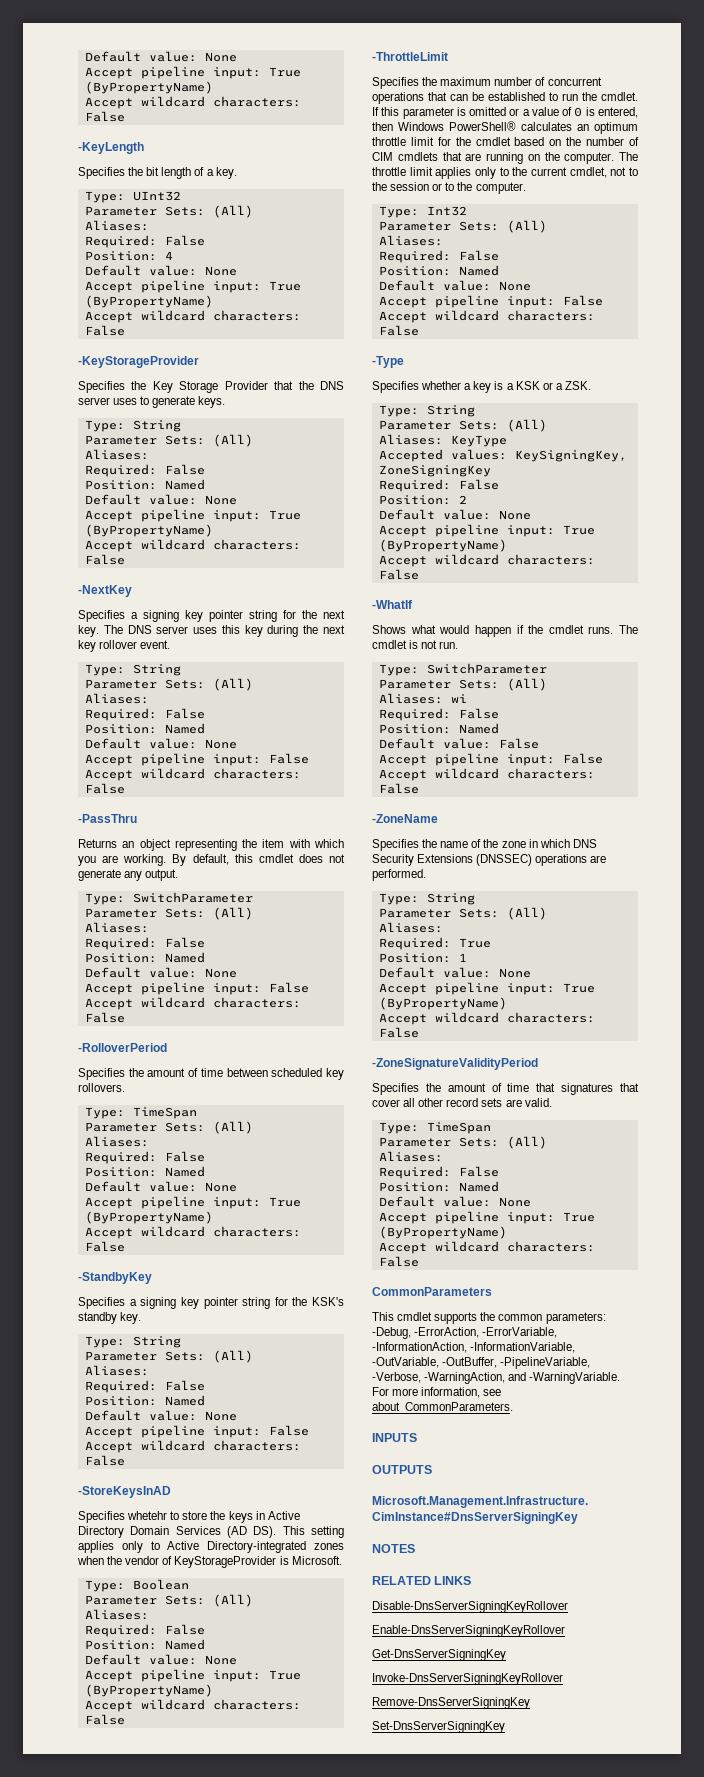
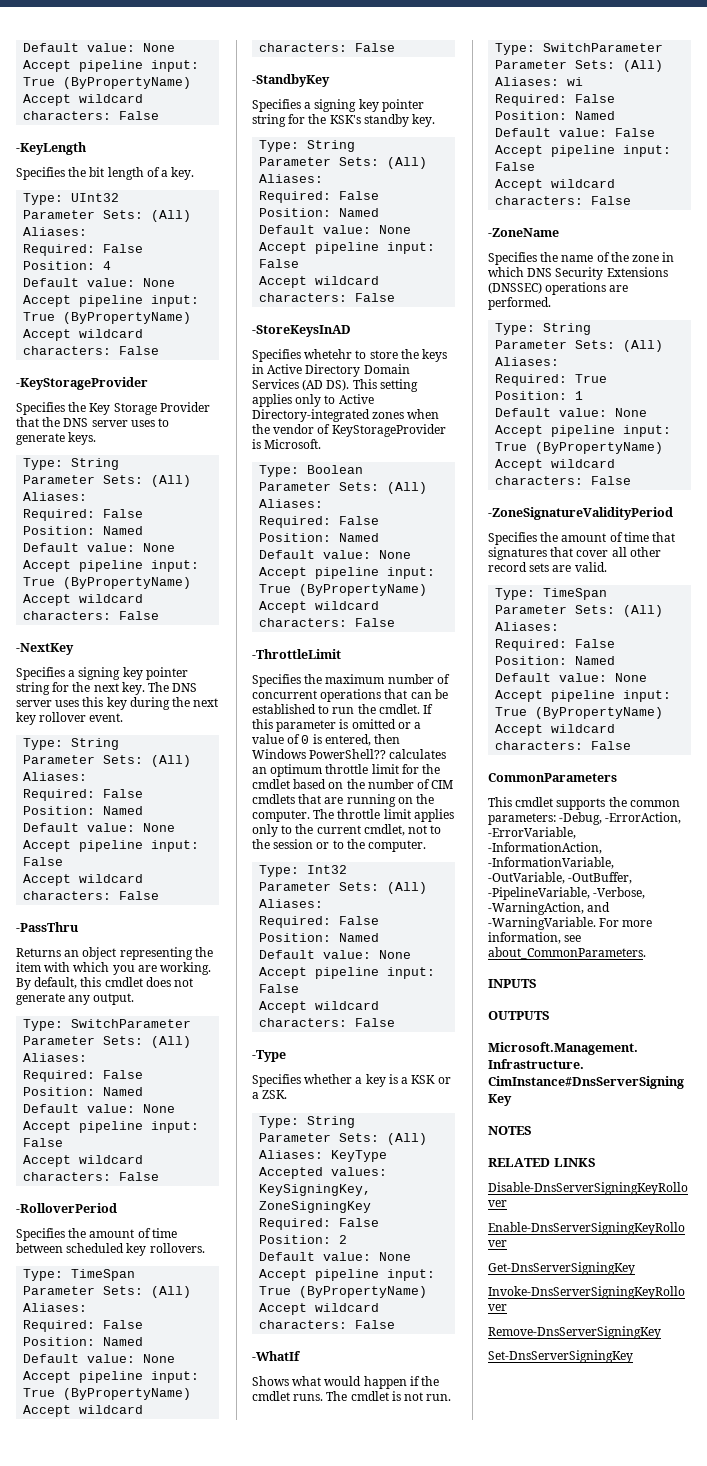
- If this parameter is omitted or a value of 0 is entered, then Windows PowerShell® calculates an optimum throttle limit for the cmdlet based on the number of CIM cmdlets that are running on the computer.
+ If this parameter is omitted or a value of 0 is entered, then Windows PowerShell?? calculates an optimum throttle limit for the cmdlet based on the number of CIM cmdlets that are running on the computer.

